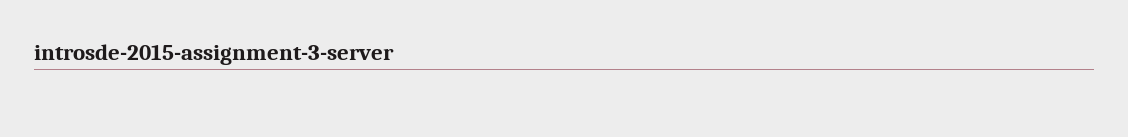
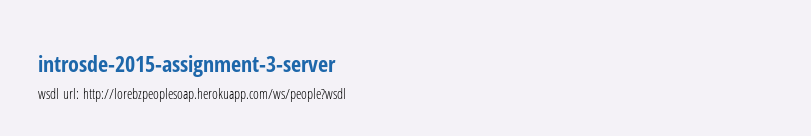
+ wsdl url: http://lorebzpeoplesoap.herokuapp.com/ws/people?wsdl

